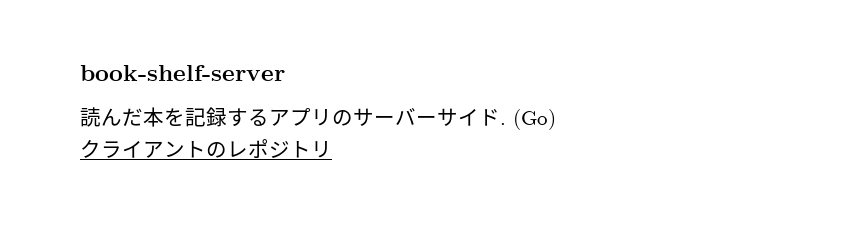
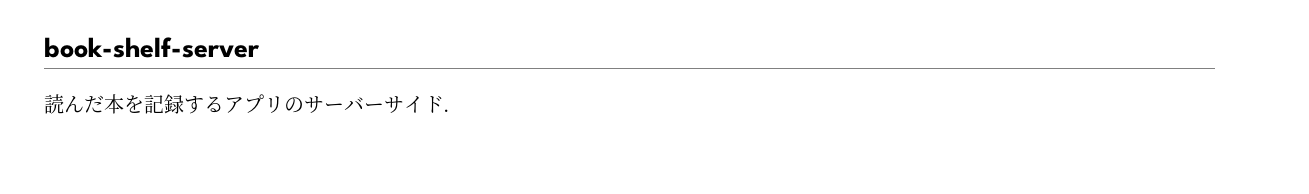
- (Go)
- クライアントのレポジトリ

